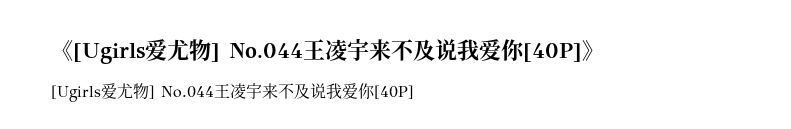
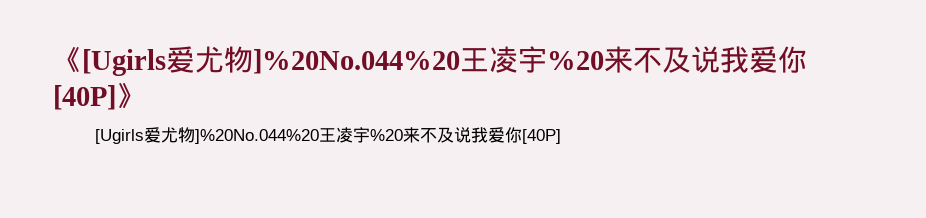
- 《[Ugirls爱尤物] No.044王凌宇来不及说我爱你[40P]》
- [Ugirls爱尤物] No.044王凌宇来不及说我爱你[40P]
+ 《[Ugirls爱尤物]%20No.044%20王凌宇%20来不及说我爱你[40P]》
+ [Ugirls爱尤物]%20No.044%20王凌宇%20来不及说我爱你[40P]

